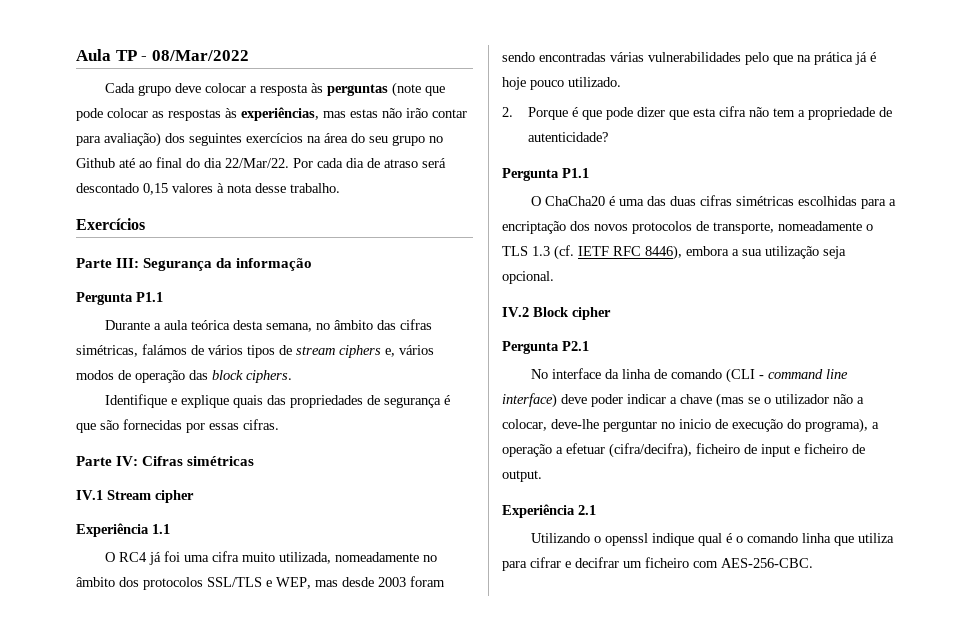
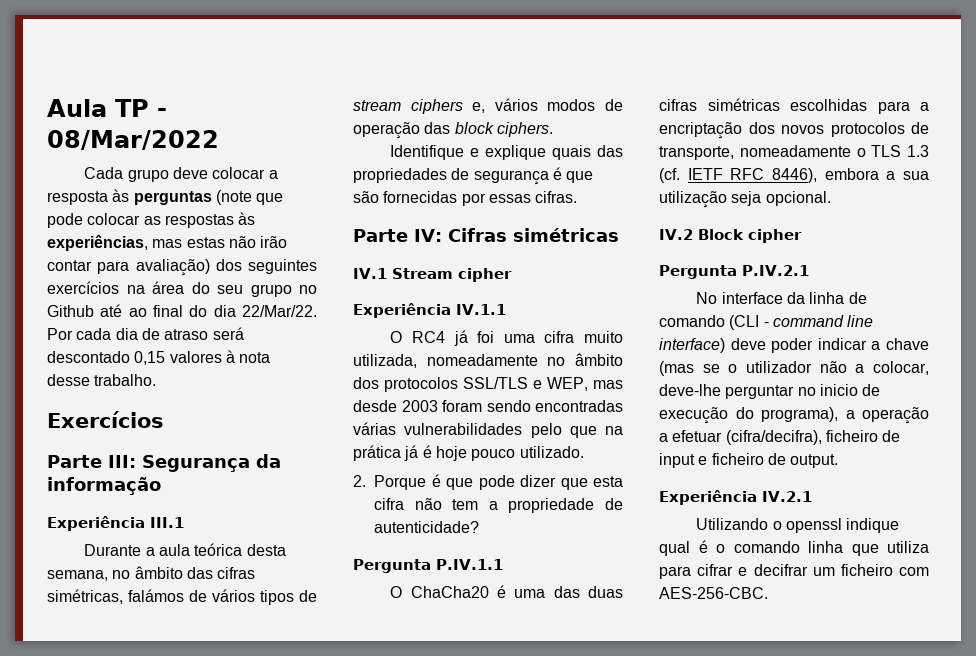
  Parte III: Segurança da informação
- Pergunta P1.1
+ Experiência III.1
- Experiência 1.1
+ Experiência IV.1.1
  2. Porque é que pode dizer que esta cifra não tem a propriedade de autenticidade?
- Pergunta P1.1
+ Pergunta P.IV.1.1
- Pergunta P2.1
+ Pergunta P.IV.2.1
- Experiência 2.1
+ Experiência IV.2.1

